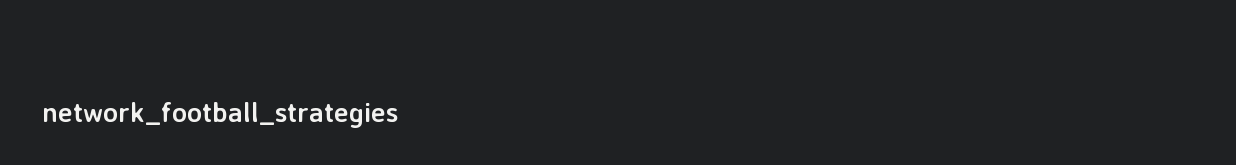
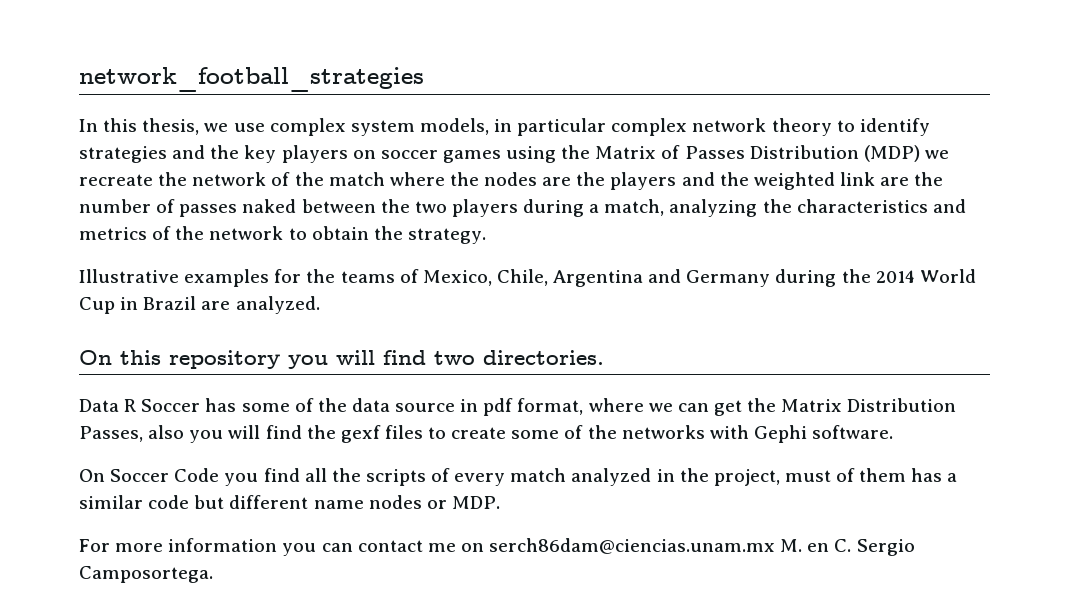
+ In this thesis, we use complex system models, in particular complex network theory to identify strategies and the key players on soccer games using the Matrix of Passes Distribution (MDP) we recreate the network of the match where the nodes are the players and the weighted link are the number of passes naked between the two players during a match, analyzing the characteristics and metrics of the network to obtain the strategy.
+ Illustrative examples for the teams of Mexico, Chile, Argentina and Germany during the 2014 World Cup in Brazil are analyzed.
+ On this repository you will find two directories.
+ Data R Soccer has some of the data source in pdf format, where we can get the Matrix Distribution Passes, also you will find the gexf files to create some of the networks with Gephi software.
+ On Soccer Code you find all the scripts of every match analyzed in the project, must of them has a similar code but different name nodes or MDP.
+ For more information you can contact me on serch86dam@ciencias.unam.mx M. en C. Sergio Camposortega.

